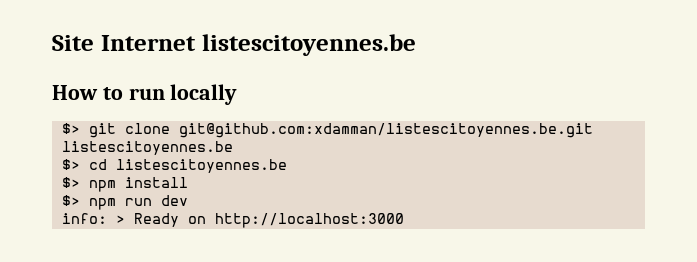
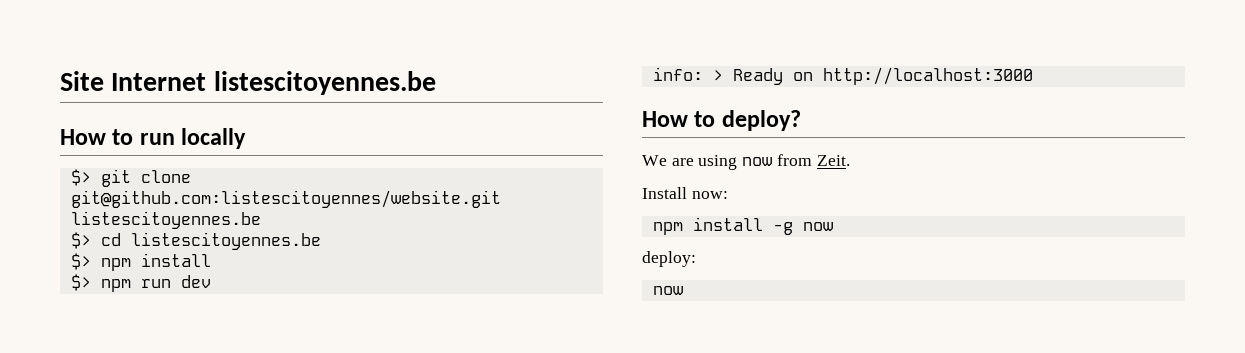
- $> git clone git@github.com:xdamman/listescitoyennes.be.git listescitoyennes.be
+ $> git clone git@github.com:listescitoyennes/website.git listescitoyennes.be
+ How to deploy?
+ We are using now from Zeit.
+ Install now:
+ npm install -g now
+ deploy:
+ now

